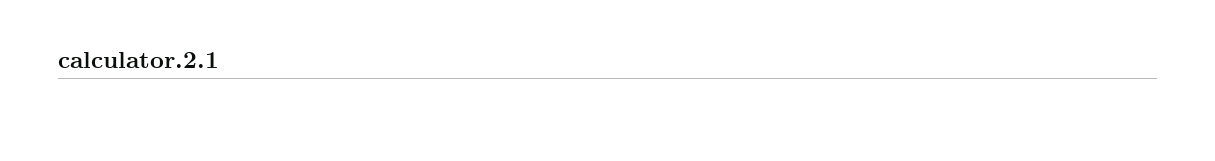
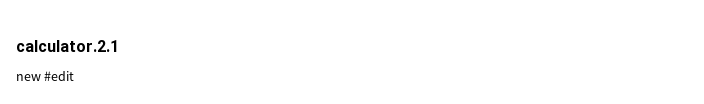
+ new #edit

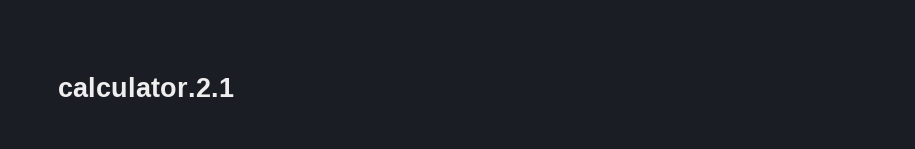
- new #edit

